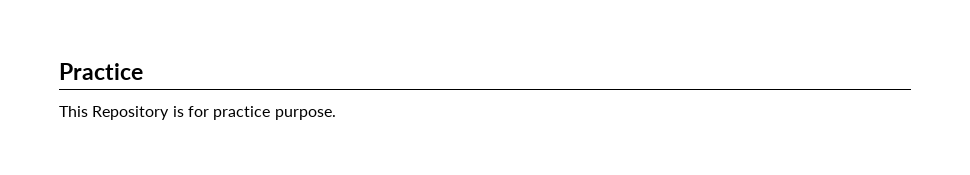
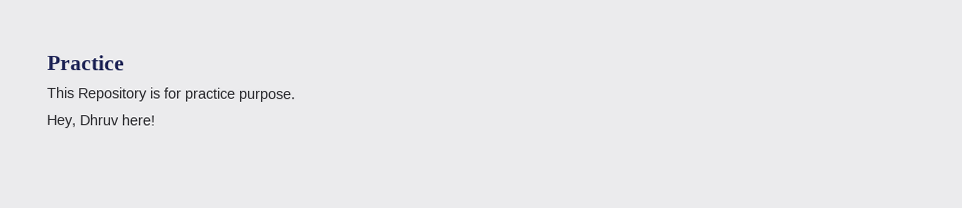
+ Hey, Dhruv here!

